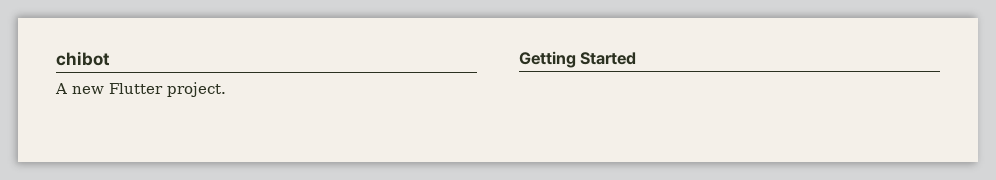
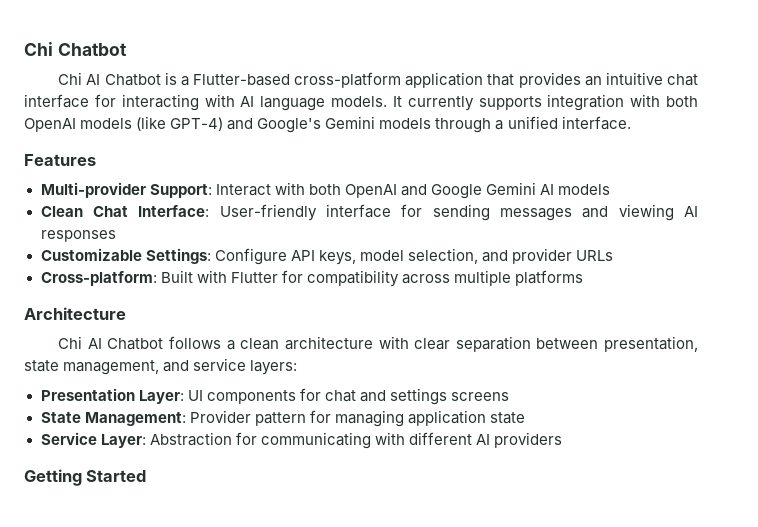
- chibot
- A new Flutter project.
+ Chi Chatbot
+ Chi AI Chatbot is a Flutter-based cross-platform application that provides an intuitive chat interface for interacting with AI language models. It currently supports integration with both OpenAI models (like GPT-4) and Google's Gemini models through a unified interface.
+ Features
+ Multi-provider Support: Interact with both OpenAI and Google Gemini AI models
+ Clean Chat Interface: User-friendly interface for sending messages and viewing AI responses
+ Customizable Settings: Configure API keys, model selection, and provider URLs
+ Cross-platform: Built with Flutter for compatibility across multiple platforms
+ Architecture
+ Chi AI Chatbot follows a clean architecture with clear separation between presentation, state management, and service layers:
+ Presentation Layer: UI components for chat and settings screens
+ State Management: Provider pattern for managing application state
+ Service Layer: Abstraction for communicating with different AI providers

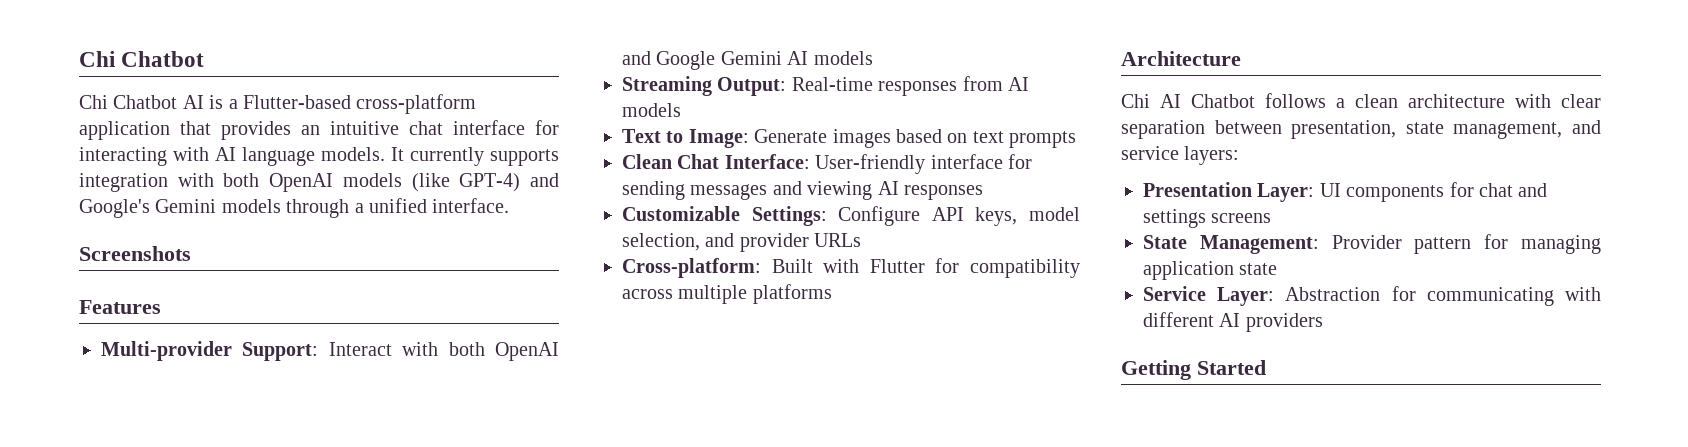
- Chi AI Chatbot is a Flutter-based cross-platform application that provides an intuitive chat interface for interacting with AI language models.
+ Chi Chatbot AI is a Flutter-based cross-platform application that provides an intuitive chat interface for interacting with AI language models.
+ Screenshots
+ Streaming Output: Real-time responses from AI models
+ Text to Image: Generate images based on text prompts

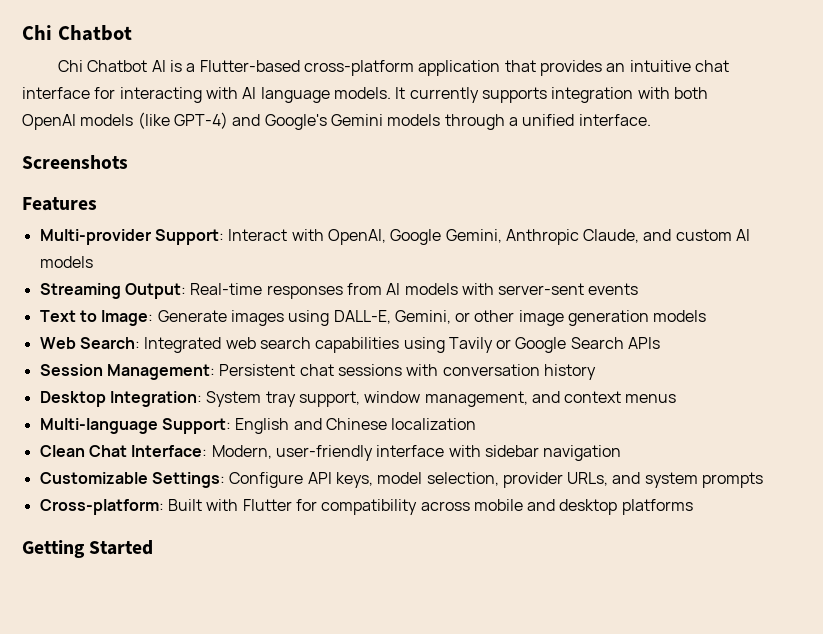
- Multi-provider Support: Interact with both OpenAI and Google Gemini AI models
+ Multi-provider Support: Interact with OpenAI, Google Gemini, Anthropic Claude, and custom AI models
- Streaming Output: Real-time responses from AI models
+ Streaming Output: Real-time responses from AI models with server-sent events
- Text to Image: Generate images based on text prompts
- Clean Chat Interface: User-friendly interface for sending messages and viewing AI responses
+ Text to Image: Generate images using DALL-E, Gemini, or other image generation models
+ Web Search: Integrated web search capabilities using Tavily or Google Search APIs
+ Session Management: Persistent chat sessions with conversation history
+ Desktop Integration: System tray support, window management, and context menus
+ Multi-language Support: English and Chinese localization
+ Clean Chat Interface: Modern, user-friendly interface with sidebar navigation
- Customizable Settings: Configure API keys, model selection, and provider URLs
+ Customizable Settings: Configure API keys, model selection, provider URLs, and system prompts
- Cross-platform: Built with Flutter for compatibility across multiple platforms
- Architecture
- Chi AI Chatbot follows a clean architecture with clear separation between presentation, state management, and service layers:
- Presentation Layer: UI components for chat and settings screens
- State Management: Provider pattern for managing application state
- Service Layer: Abstraction for communicating with different AI providers
+ Cross-platform: Built with Flutter for compatibility across mobile and desktop platforms

